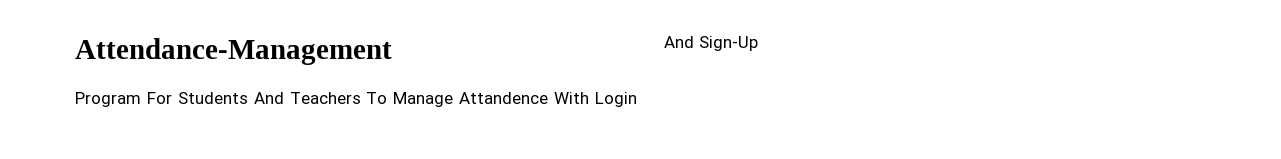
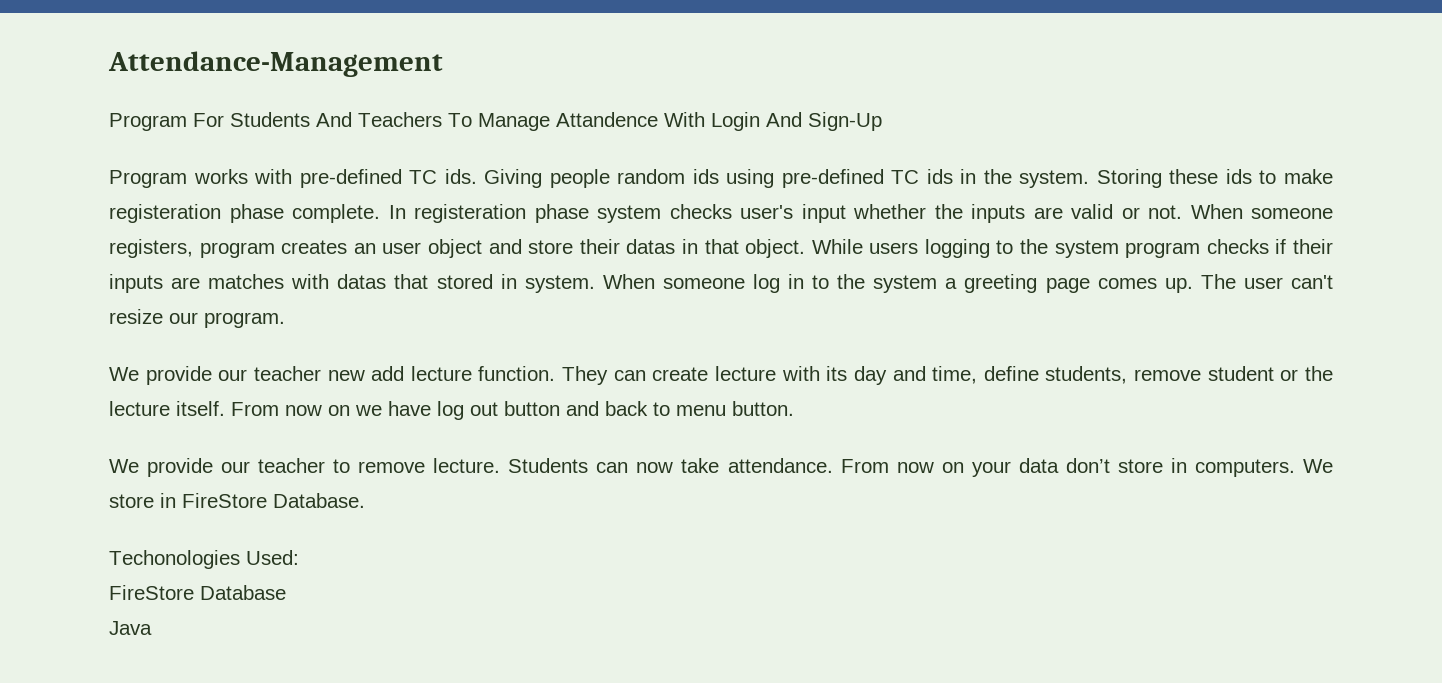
+ Program works with pre-defined TC ids. Giving people random ids using pre-defined TC ids in the system. Storing these ids to make registeration phase complete. In registeration phase system checks user's input whether the inputs are valid or not. When someone registers, program creates an user object and store their datas in that object. While users logging to the system program checks if their inputs are matches with datas that stored in system. When someone log in to the system a greeting page comes up. The user can't resize our program.
+ We provide our teacher new add lecture function. They can create lecture with its day and time, define students, remove student or the lecture itself. From now on we have log out button and back to menu button.
+ We provide our teacher to remove lecture. Students can now take attendance. From now on your data don’t store in computers. We store in FireStore Database.
+ Techonologies Used:
+ FireStore Database
+ Java

